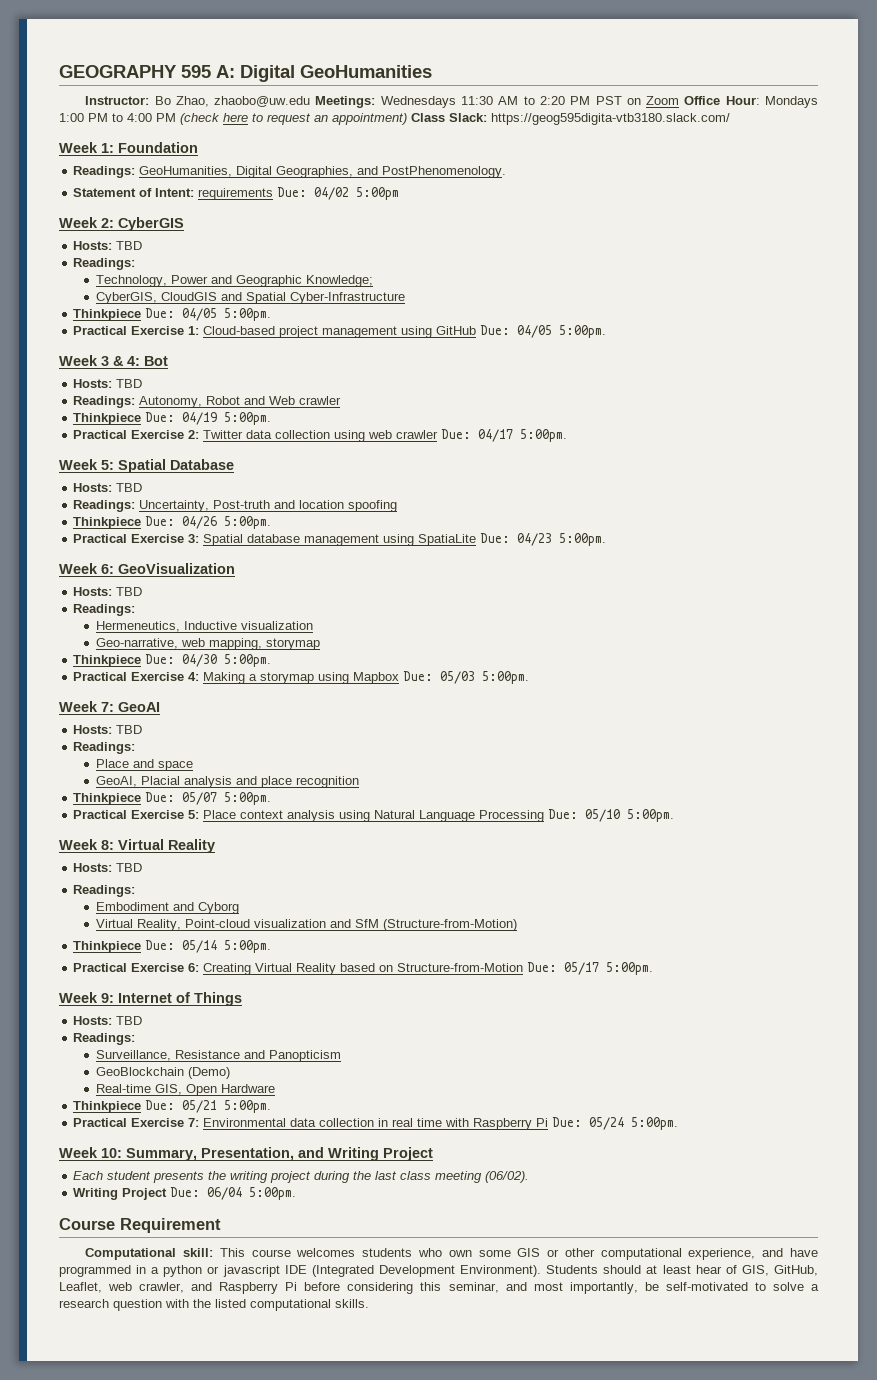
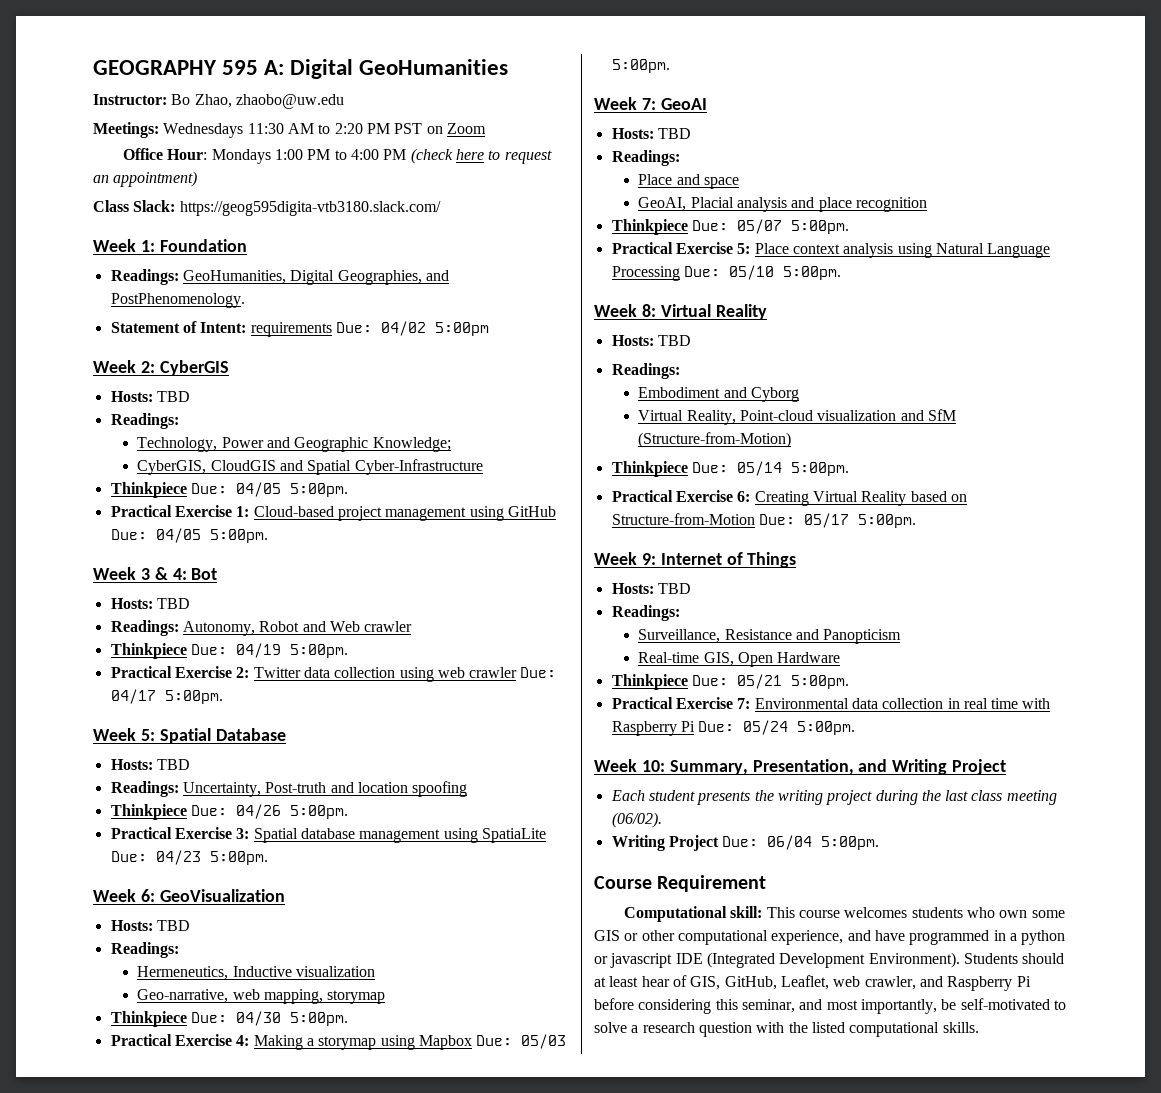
- Instructor: Bo Zhao, zhaobo@uw.edu Meetings: Wednesdays 11:30 AM to 2:20 PM PST on Zoom Office Hour: Mondays 1:00 PM to 4:00 PM (check here to request an appointment) Class Slack: https://geog595digita-vtb3180.slack.com/
+ Instructor: Bo Zhao, zhaobo@uw.edu
+ Meetings: Wednesdays 11:30 AM to 2:20 PM PST on Zoom
+ Office Hour: Mondays 1:00 PM to 4:00 PM (check here to request an appointment)
+ Class Slack: https://geog595digita-vtb3180.slack.com/
- GeoBlockchain (Demo)

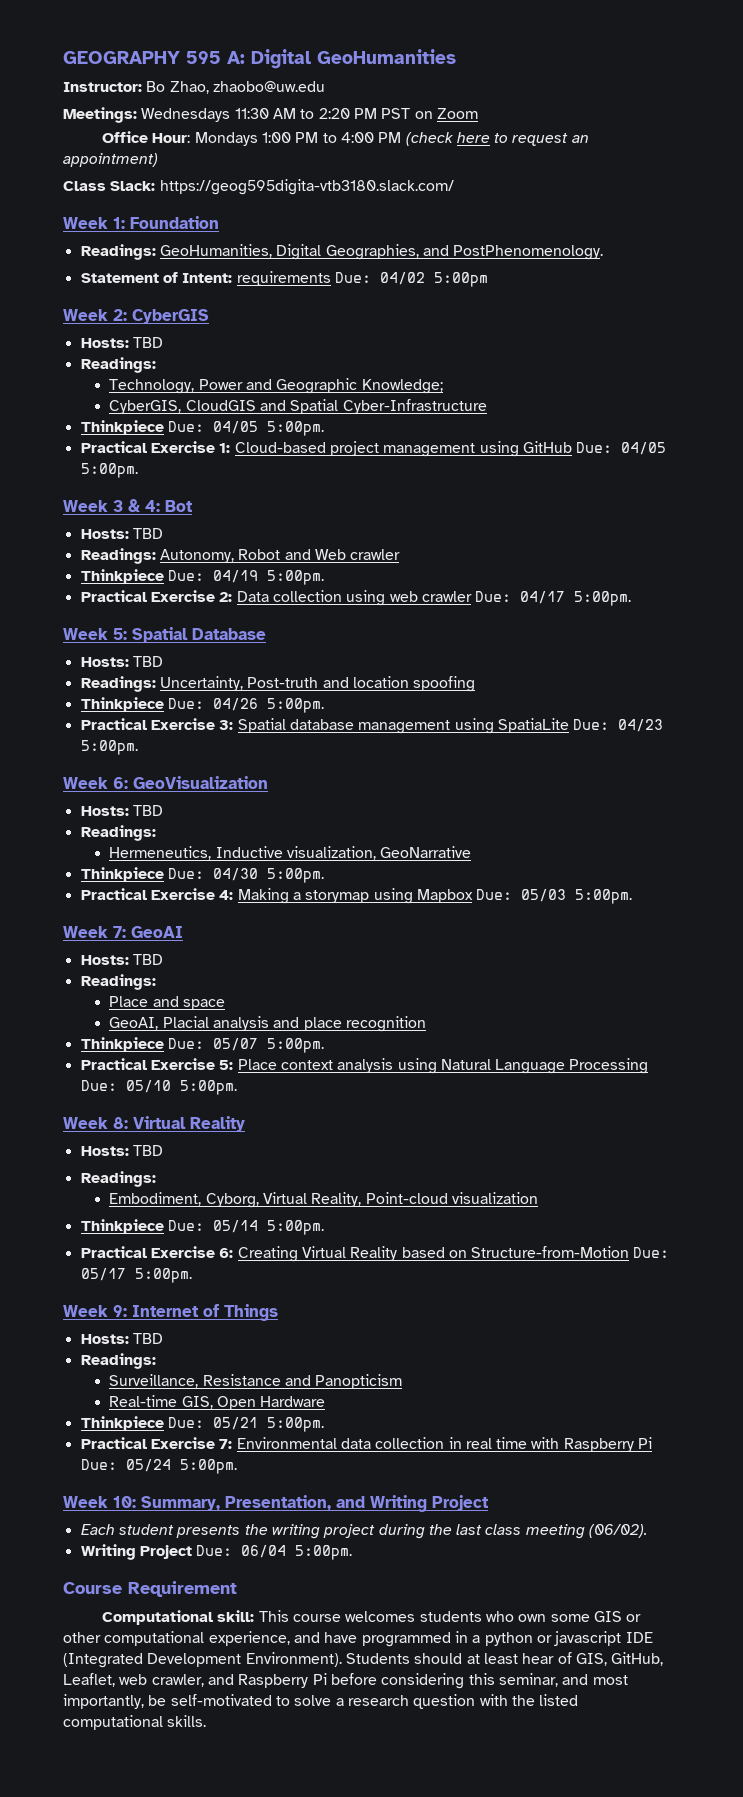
- Practical Exercise 2: Twitter data collection using web crawler Due: 04/17 5:00pm.
+ Practical Exercise 2: Data collection using web crawler Due: 04/17 5:00pm.
- Hermeneutics, Inductive visualization
- Geo-narrative, web mapping, storymap
+ Hermeneutics, Inductive visualization, GeoNarrative
- Embodiment and Cyborg
- Virtual Reality, Point-cloud visualization and SfM (Structure-from-Motion)
+ Embodiment, Cyborg, Virtual Reality, Point-cloud visualization

